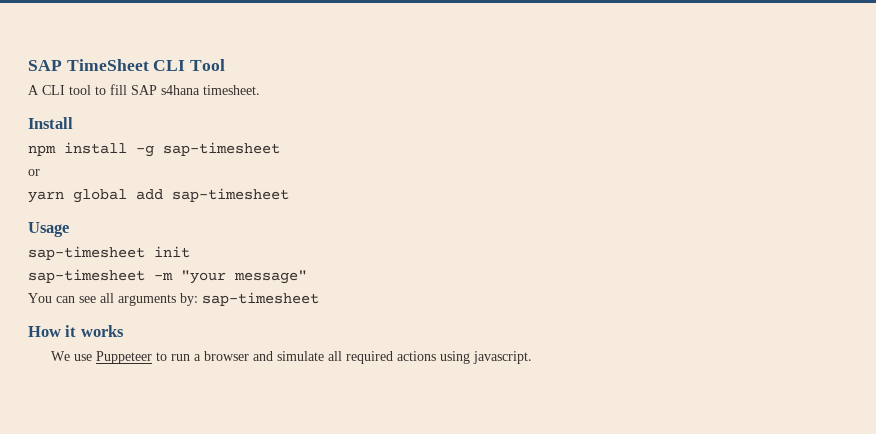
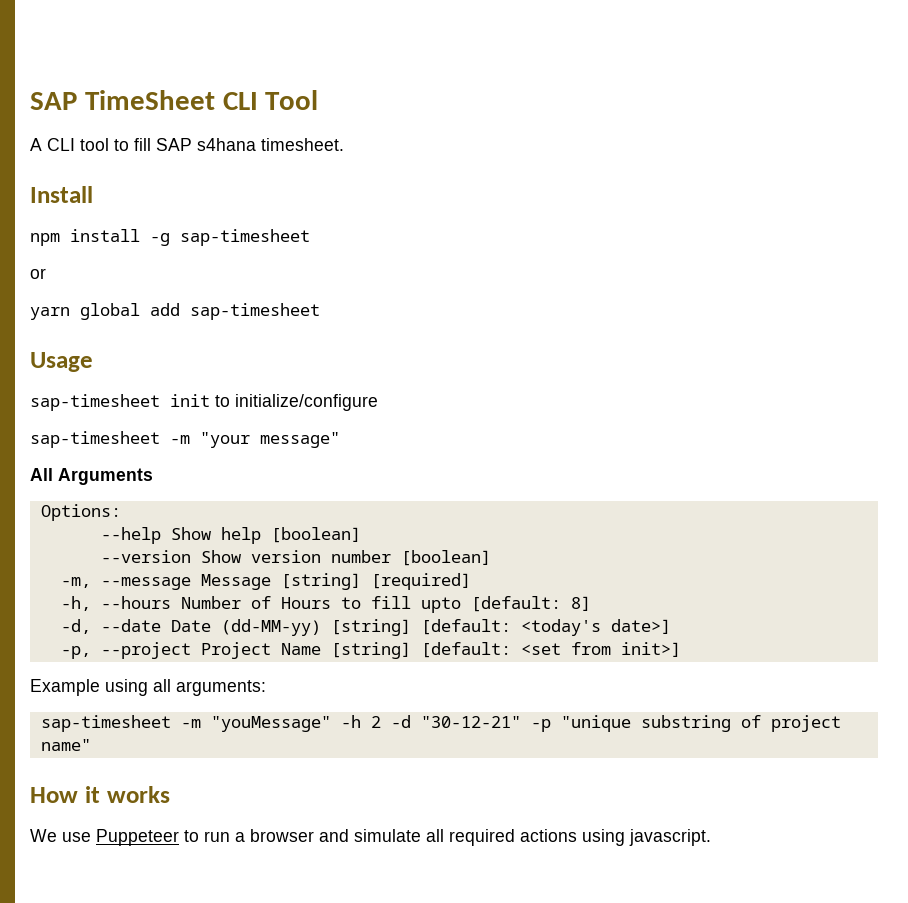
- sap-timesheet init
+ sap-timesheet init to initialize/configure
- You can see all arguments by: sap-timesheet
+ All Arguments
+ Options:
+ --help Show help [boolean]
+ --version Show version number [boolean]
+ -m, --message Message [string] [required]
+ -h, --hours Number of Hours to fill upto [default: 8]
+ -d, --date Date (dd-MM-yy) [string] [default: <today's date>]
+ -p, --project Project Name [string] [default: <set from init>]
+ Example using all arguments:
+ sap-timesheet -m "youMessage" -h 2 -d "30-12-21" -p "unique substring of project name"

